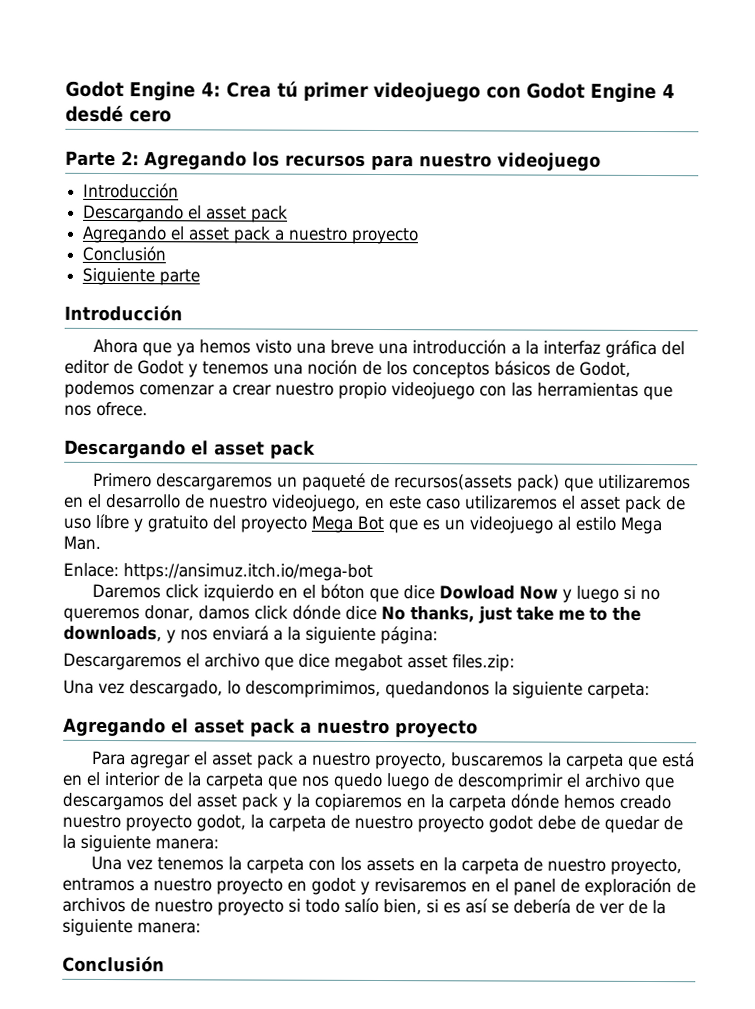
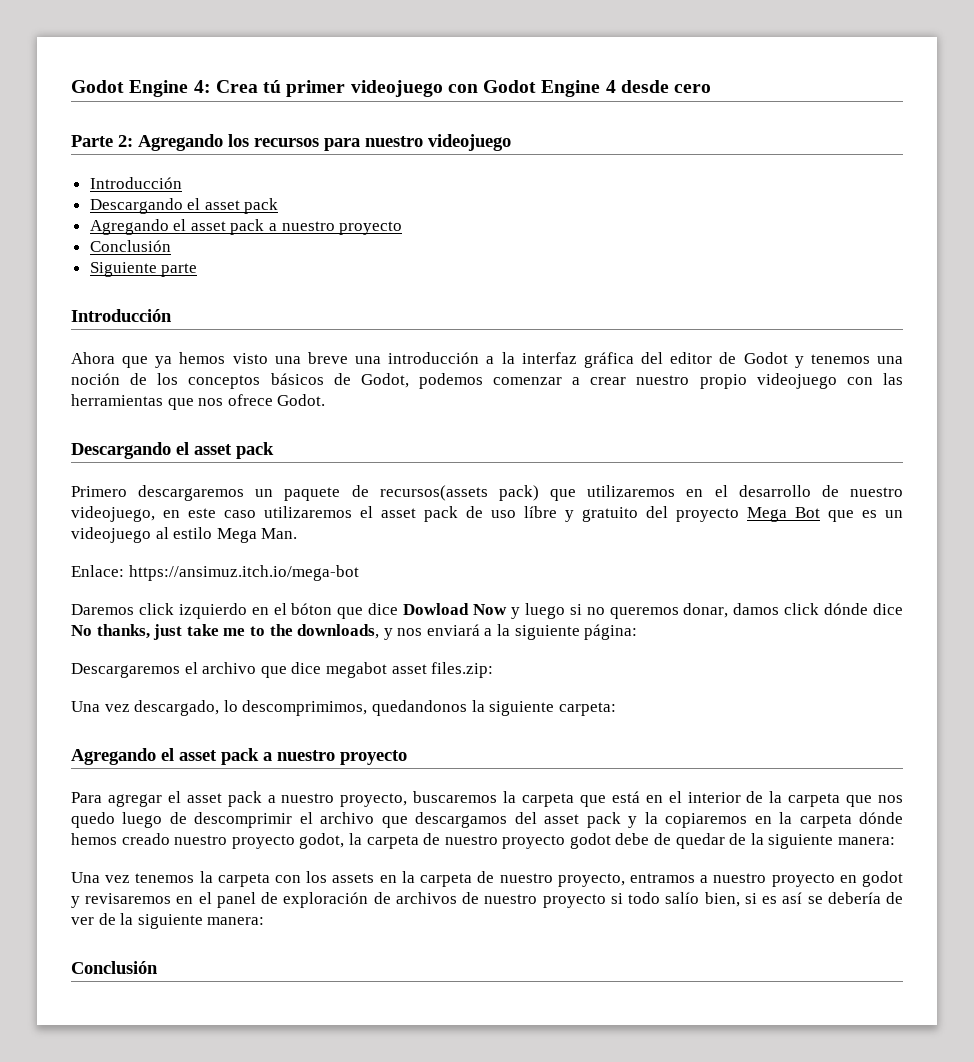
- Godot Engine 4: Crea tú primer videojuego con Godot Engine 4 desdé cero
+ Godot Engine 4: Crea tú primer videojuego con Godot Engine 4 desde cero
- Ahora que ya hemos visto una breve una introducción a la interfaz gráfica del editor de Godot y tenemos una noción de los conceptos básicos de Godot, podemos comenzar a crear nuestro propio videojuego con las herramientas que nos ofrece.
+ Ahora que ya hemos visto una breve una introducción a la interfaz gráfica del editor de Godot y tenemos una noción de los conceptos básicos de Godot, podemos comenzar a crear nuestro propio videojuego con las herramientas que nos ofrece Godot.
- Primero descargaremos un paqueté de recursos(assets pack) que utilizaremos en el desarrollo de nuestro videojuego, en este caso utilizaremos el asset pack de uso líbre y gratuito del proyecto Mega Bot que es un videojuego al estilo Mega Man.
+ Primero descargaremos un paquete de recursos(assets pack) que utilizaremos en el desarrollo de nuestro videojuego, en este caso utilizaremos el asset pack de uso líbre y gratuito del proyecto Mega Bot que es un videojuego al estilo Mega Man.

